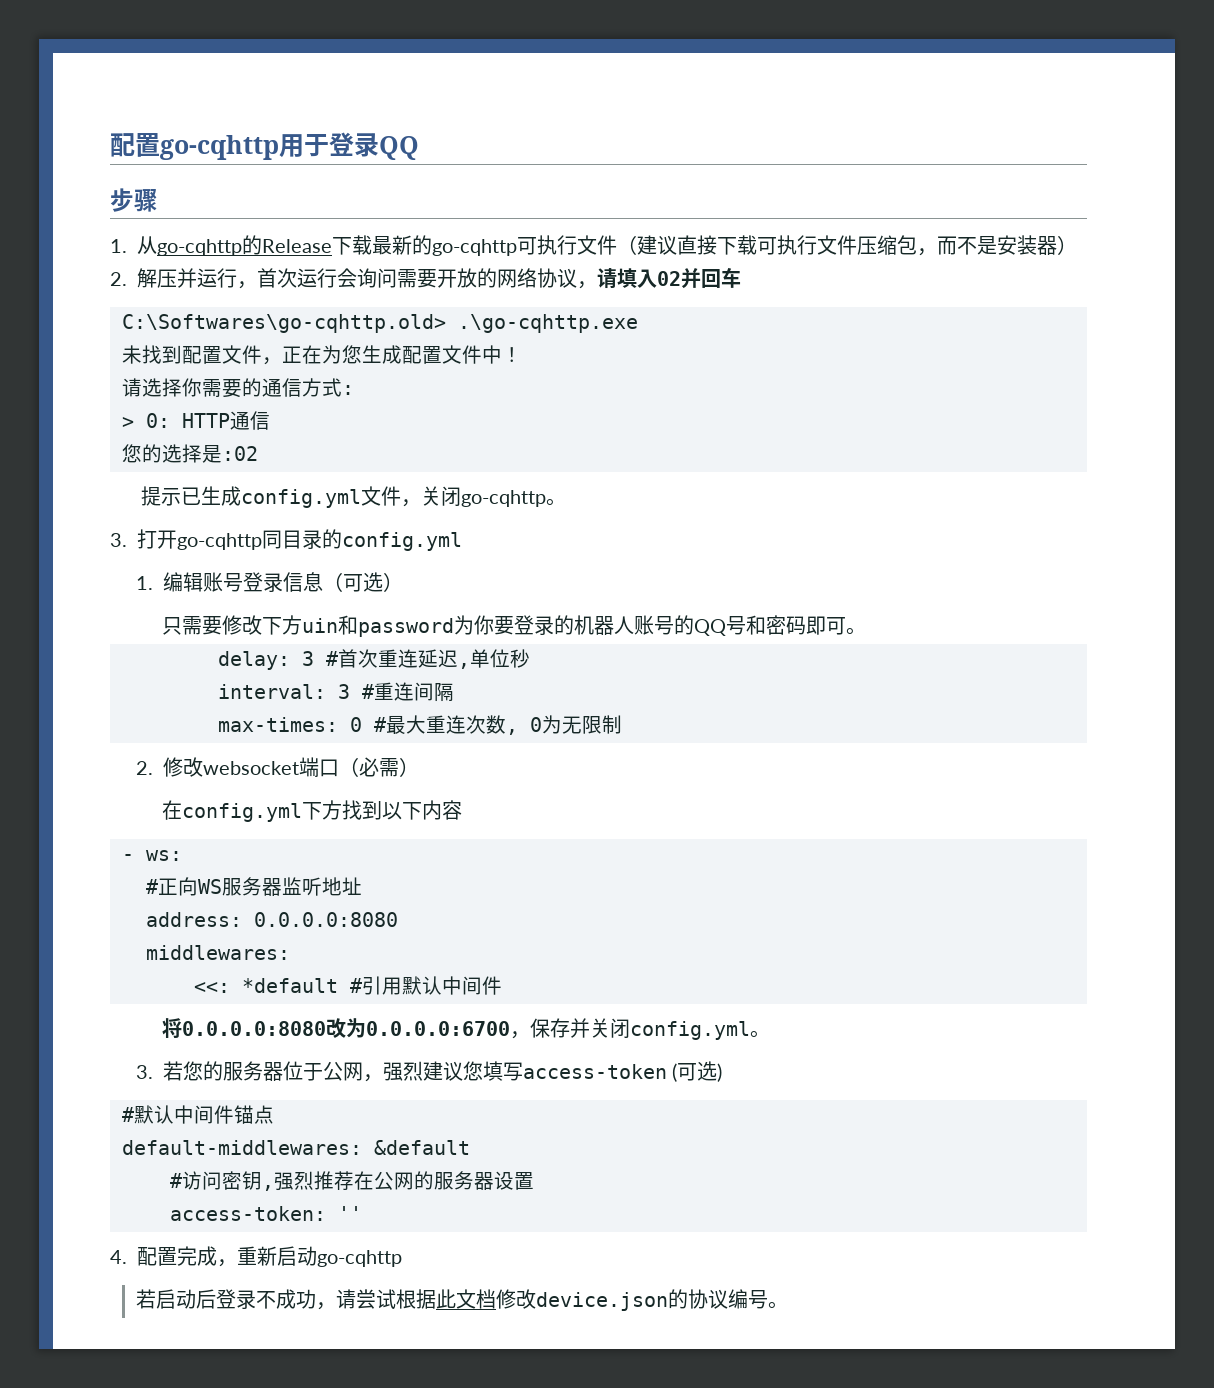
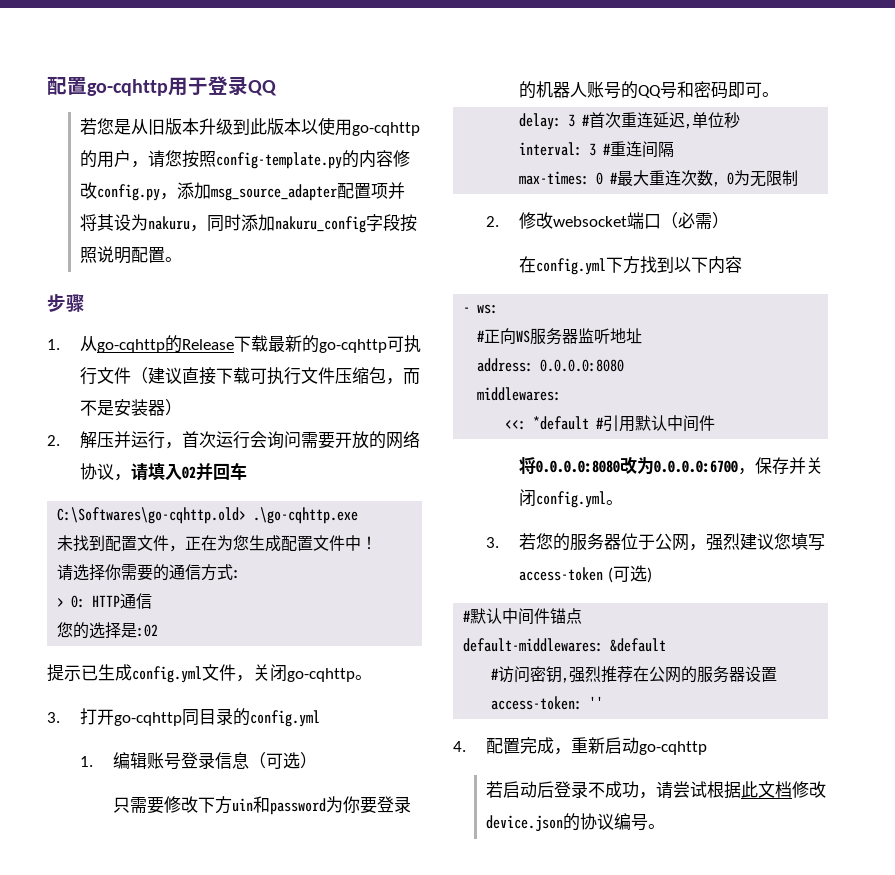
+ 若您是从旧版本升级到此版本以使用go-cqhttp的用户，请您按照config-template.py的内容修改config.py，添加msg_source_adapter配置项并将其设为nakuru，同时添加nakuru_config字段按照说明配置。

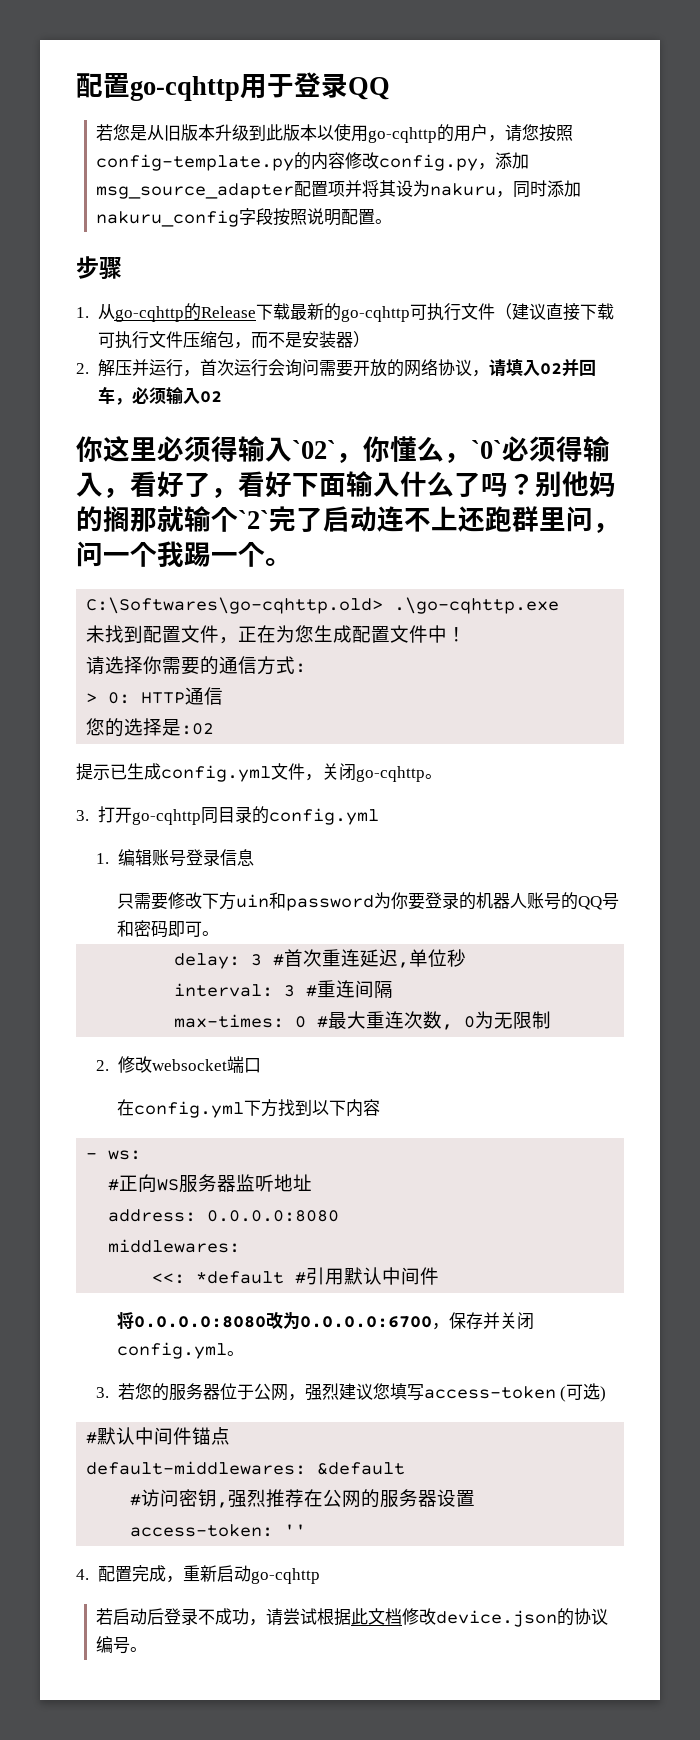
- 2.解压并运行，首次运行会询问需要开放的网络协议，请填入02并回车
+ 2.解压并运行，首次运行会询问需要开放的网络协议，请填入02并回车，必须输入02
+ 你这里必须得输入`02`，你懂么，`0`必须得输入，看好了，看好下面输入什么了吗？别他妈的搁那就输个`2`完了启动连不上还跑群里问，问一个我踢一个。
- 1.编辑账号登录信息（可选）
+ 1.编辑账号登录信息
- 2.修改websocket端口（必需）
+ 2.修改websocket端口

